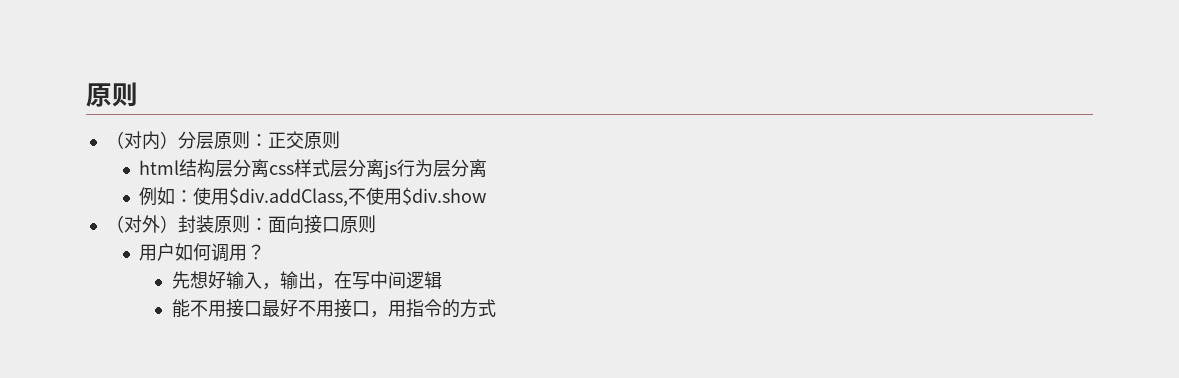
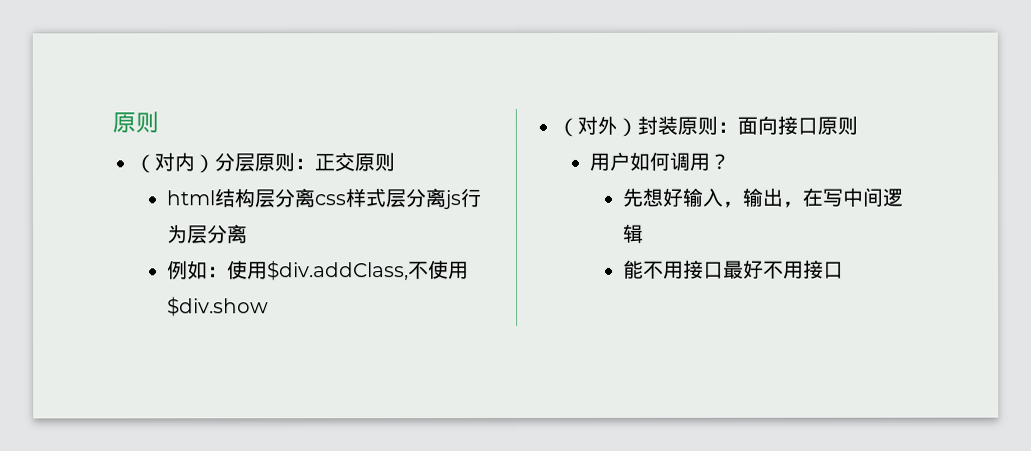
- 能不用接口最好不用接口，用指令的方式
+ 能不用接口最好不用接口

